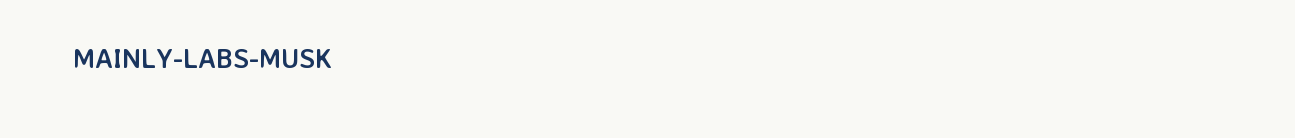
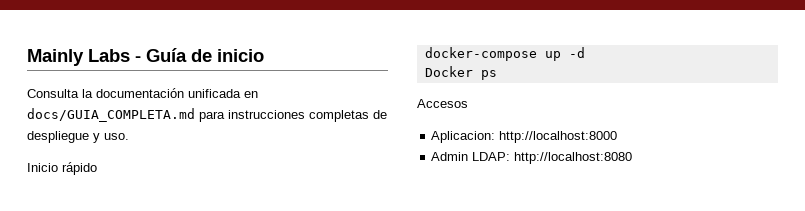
- MAINLY-LABS-MUSK
+ Mainly Labs - Guía de inicio
+ Consulta la documentación unificada en docs/GUIA_COMPLETA.md para instrucciones completas de despliegue y uso.
+ Inicio rápido
+ docker-compose up -d
+ Docker ps
+ Accesos
+ Aplicacion: http://localhost:8000
+ Admin LDAP: http://localhost:8080

